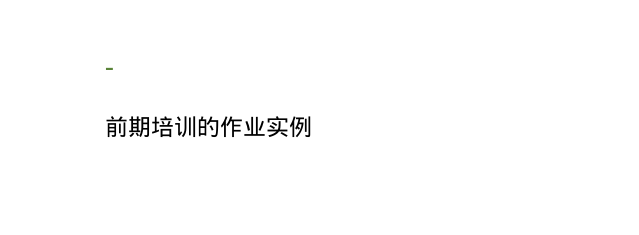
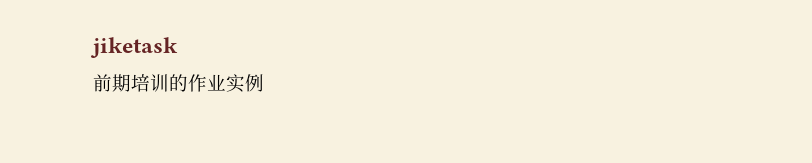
- -
+ jiketask

